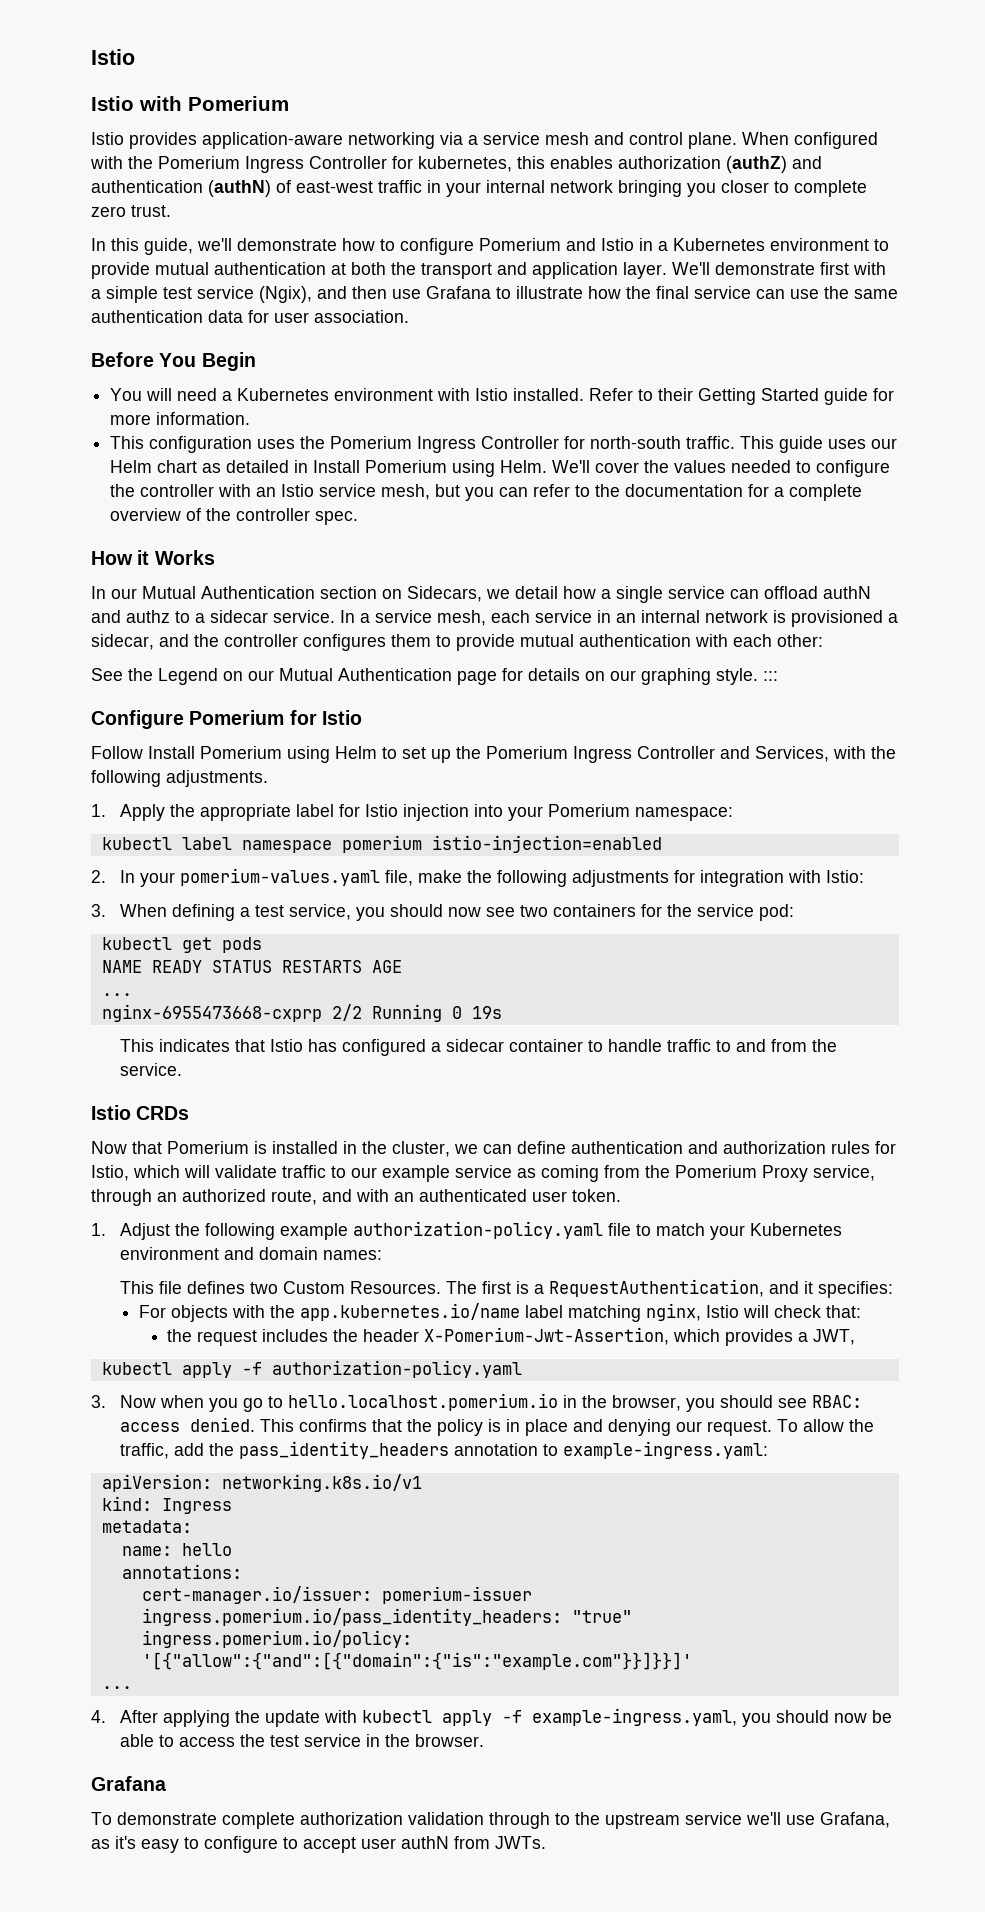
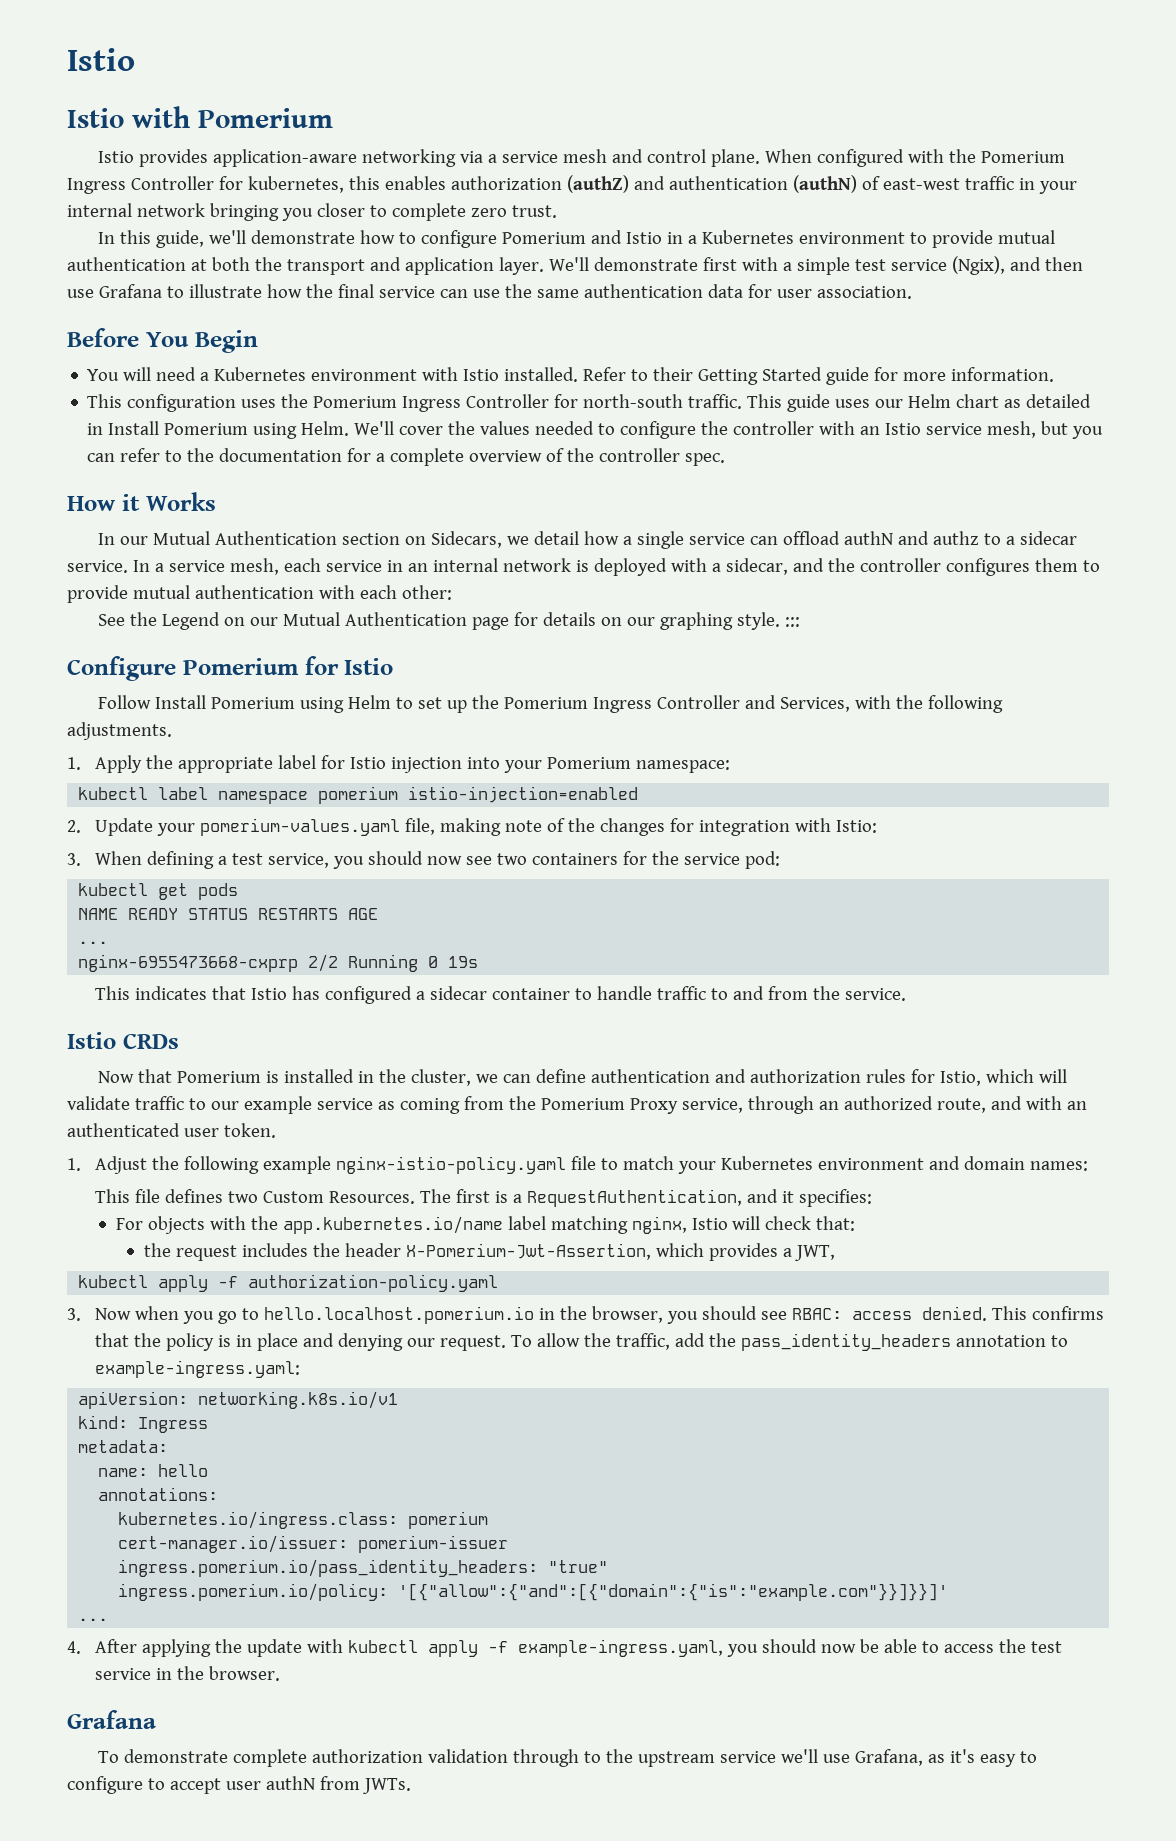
- In a service mesh, each service in an internal network is provisioned a sidecar, and the controller configures them to provide mutual authentication with each other:
+ In a service mesh, each service in an internal network is deployed with a sidecar, and the controller configures them to provide mutual authentication with each other:
- 2. In your pomerium-values.yaml file, make the following adjustments for integration with Istio:
+ 2. Update your pomerium-values.yaml file, making note of the changes for integration with Istio:
- 1. Adjust the following example authorization-policy.yaml file to match your Kubernetes environment and domain names:
+ 1. Adjust the following example nginx-istio-policy.yaml file to match your Kubernetes environment and domain names:
+ kubernetes.io/ingress.class: pomerium

